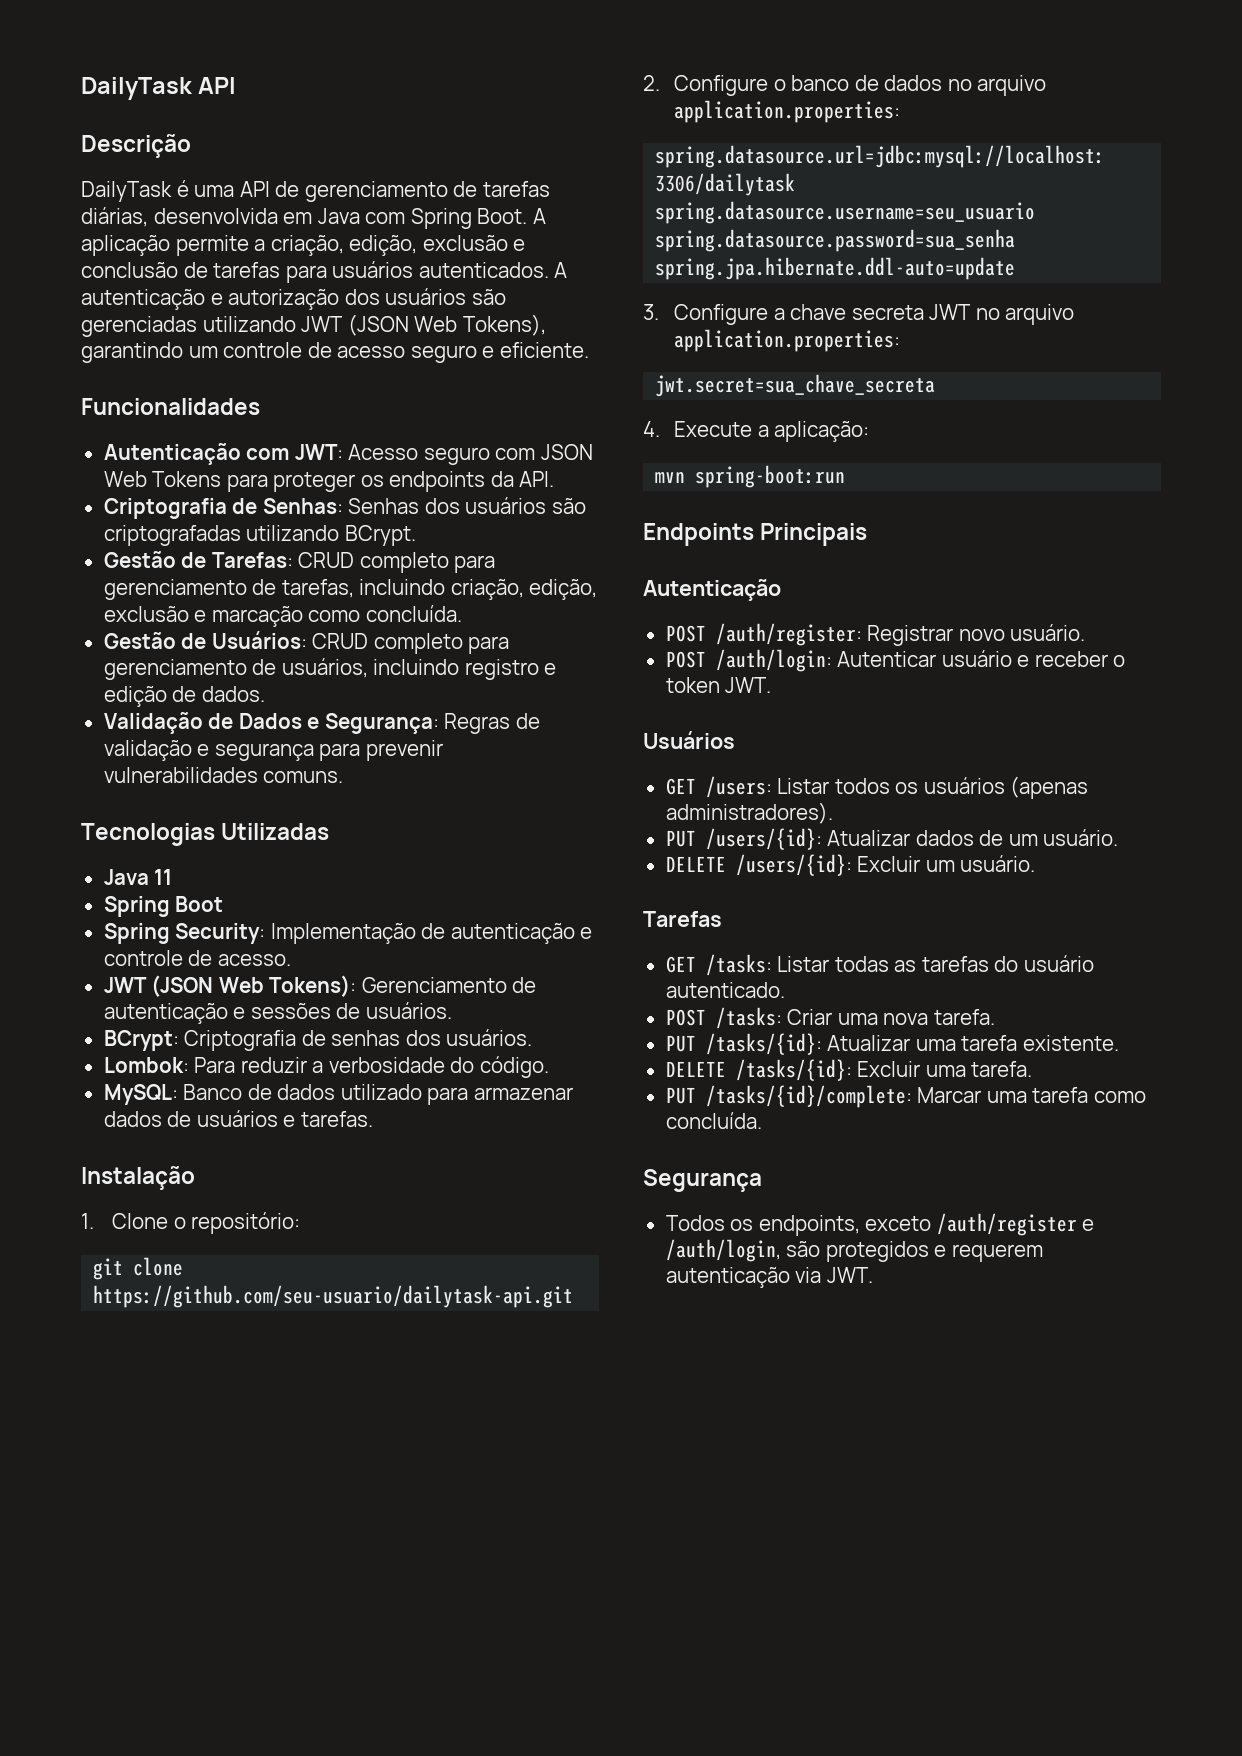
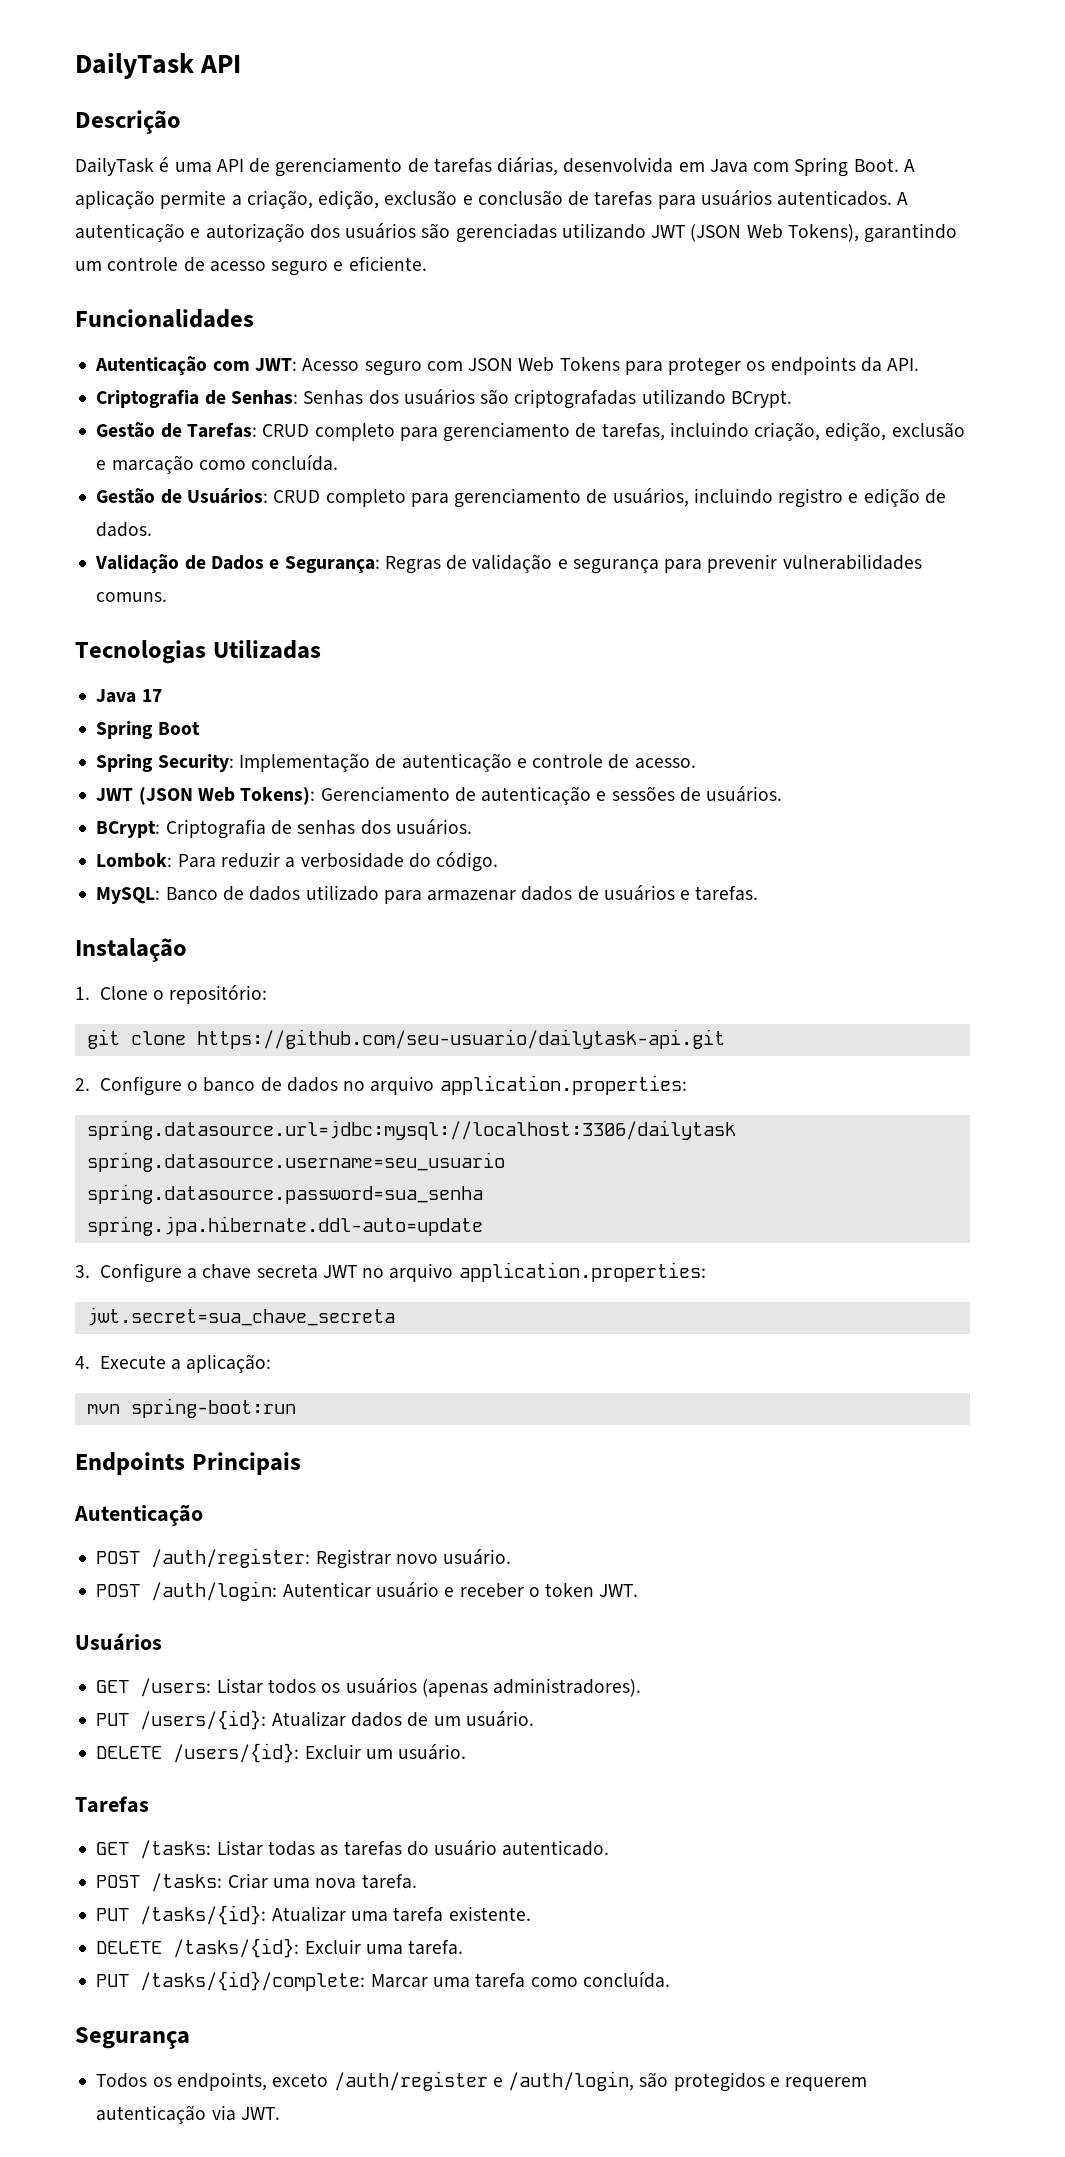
- Java 11
+ Java 17

